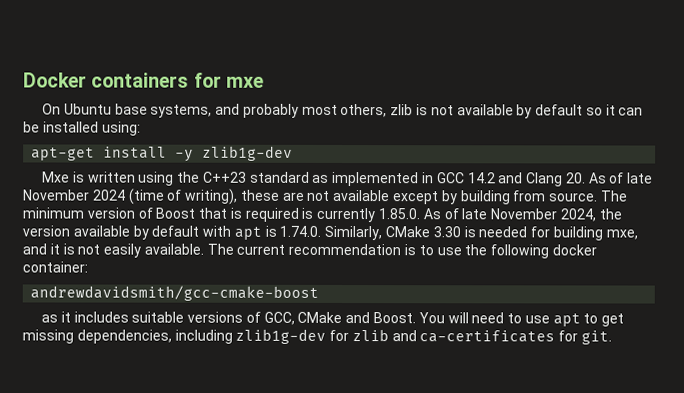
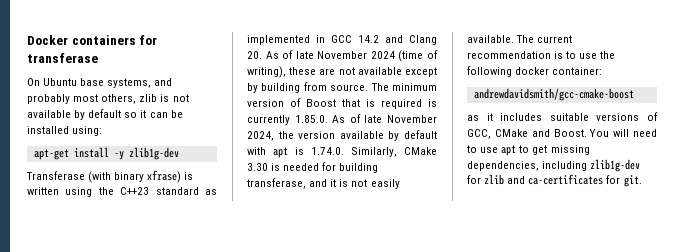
- Docker containers for mxe
+ Docker containers for transferase
- Mxe is written using the C++23 standard as implemented in GCC 14.2 and Clang 20. As of late November 2024 (time of writing), these are not available except by building from source.
+ Transferase (with binary xfrase) is written using the C++23 standard as implemented in GCC 14.2 and Clang 20. As of late November 2024 (time of writing), these are not available except by building from source.
- The minimum version of Boost that is required is currently 1.85.0. As of late November 2024, the version available by default with apt is 1.74.0. Similarly, CMake 3.30 is needed for building mxe, and it is not easily available.
+ The minimum version of Boost that is required is currently 1.85.0. As of late November 2024, the version available by default with apt is 1.74.0. Similarly, CMake 3.30 is needed for building transferase, and it is not easily available.

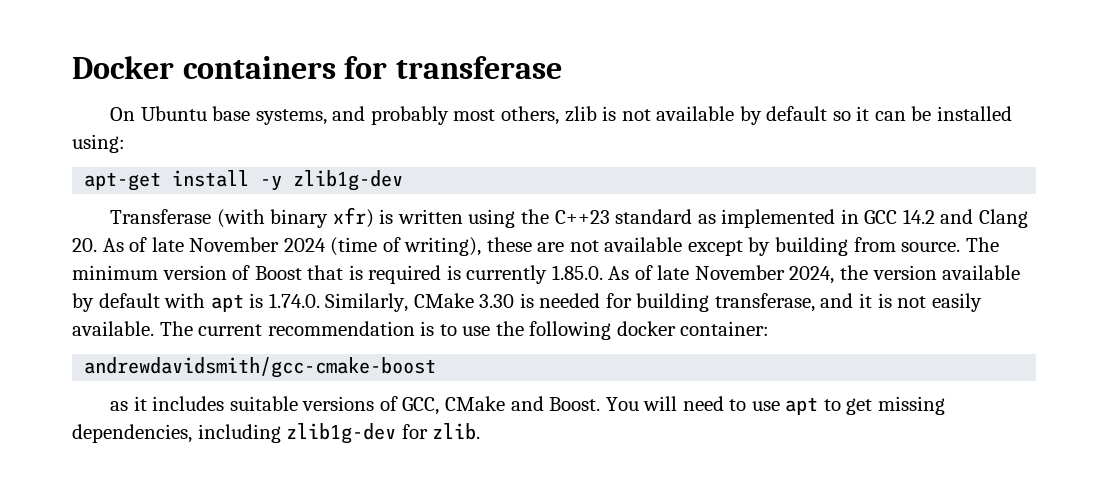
- Transferase (with binary xfrase) is written using the C++23 standard as implemented in GCC 14.2 and Clang 20. As of late November 2024 (time of writing), these are not available except by building from source.
+ Transferase (with binary xfr) is written using the C++23 standard as implemented in GCC 14.2 and Clang 20. As of late November 2024 (time of writing), these are not available except by building from source.
- You will need to use apt to get missing dependencies, including zlib1g-dev for zlib and ca-certificates for git.
+ You will need to use apt to get missing dependencies, including zlib1g-dev for zlib.

